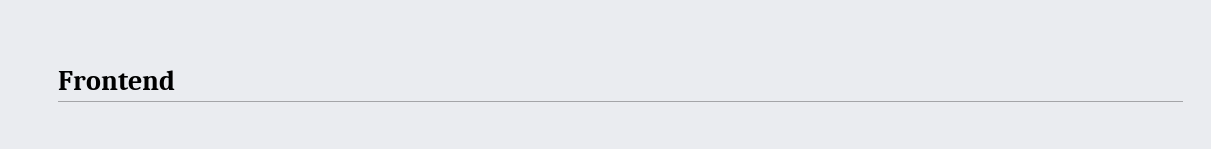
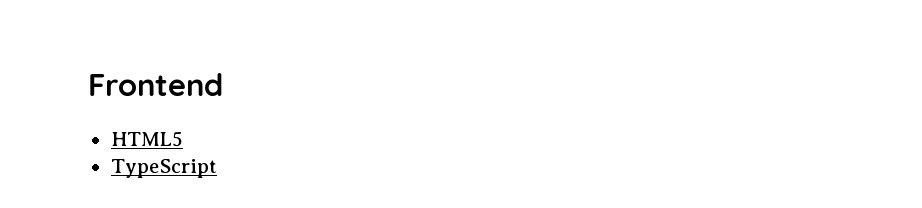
+ HTML5
+ TypeScript

